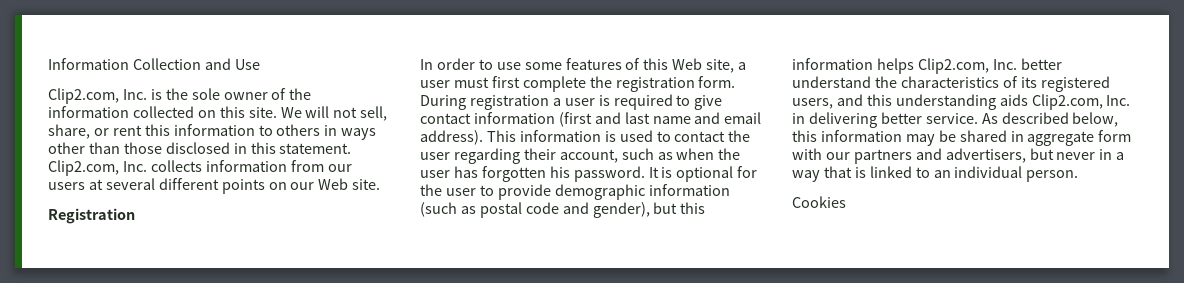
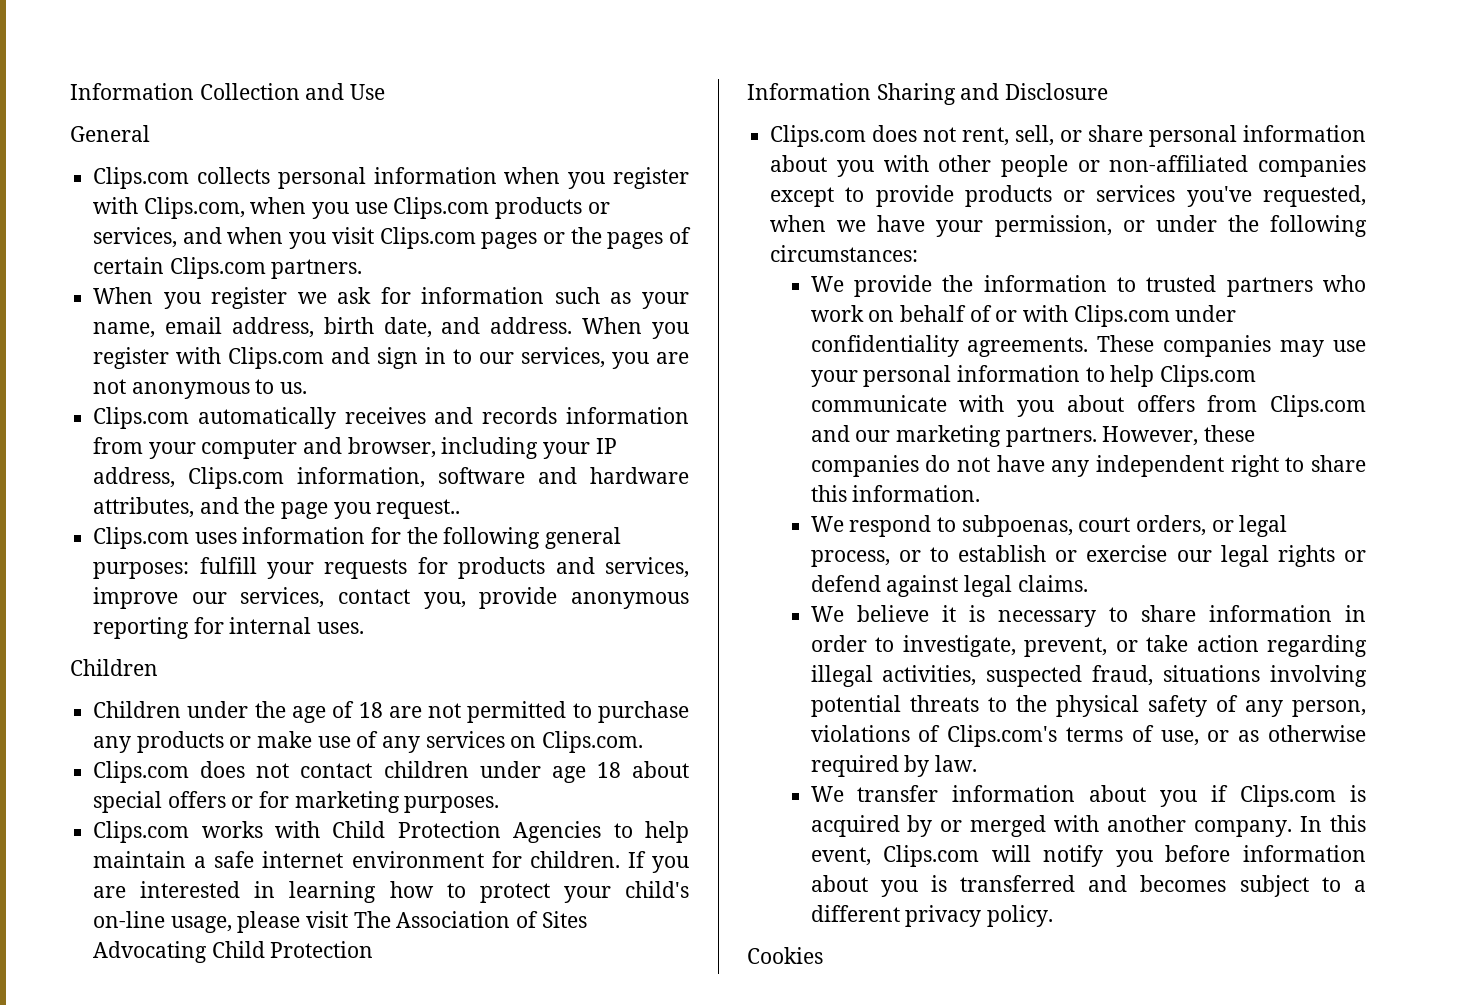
- Clip2.com, Inc. is the sole owner of the information collected on this site. We will not sell, share, or rent this information to others in ways other than those disclosed in this statement. Clip2.com, Inc. collects information from our users at several different points on our Web site.
- Registration
- In order to use some features of this Web site, a user must first complete the registration form. During registration a user is required to give contact information (first and last name and email address). This information is used to contact the user regarding their account, such as when the user has forgotten his password. It is optional for the user to provide demographic information (such as postal code and gender), but this information helps Clip2.com, Inc. better understand the characteristics of its registered users, and this understanding aids Clip2.com, Inc. in delivering better service. As described below, this information may be shared in aggregate form with our partners and advertisers, but never in a way that is linked to an individual person.
+ General
+ Clips.com collects personal information when you register with Clips.com, when you use Clips.com products or services, and when you visit Clips.com pages or the pages of certain Clips.com partners.
+ When you register we ask for information such as your name, email address, birth date, and address. When you register with Clips.com and sign in to our services, you are not anonymous to us.
+ Clips.com automatically receives and records information from your computer and browser, including your IP address, Clips.com information, software and hardware attributes, and the page you request..
+ Clips.com uses information for the following general purposes: fulfill your requests for products and services, improve our services, contact you, provide anonymous reporting for internal uses.
+ Children
+ Children under the age of 18 are not permitted to purchase any products or make use of any services on Clips.com.
+ Clips.com does not contact children under age 18 about special offers or for marketing purposes.
+ Clips.com works with Child Protection Agencies to help maintain a safe internet environment for children. If you are interested in learning how to protect your child's on-line usage, please visit The Association of Sites Advocating Child Protection
+ Information Sharing and Disclosure
+ Clips.com does not rent, sell, or share personal information about you with other people or non-affiliated companies except to provide products or services you've requested, when we have your permission, or under the following circumstances:
+ We provide the information to trusted partners who work on behalf of or with Clips.com under confidentiality agreements. These companies may use your personal information to help Clips.com communicate with you about offers from Clips.com and our marketing partners. However, these companies do not have any independent right to share this information.
+ We respond to subpoenas, court orders, or legal process, or to establish or exercise our legal rights or defend against legal claims.
+ We believe it is necessary to share information in order to investigate, prevent, or take action regarding illegal activities, suspected fraud, situations involving potential threats to the physical safety of any person, violations of Clips.com's terms of use, or as otherwise required by law.
+ We transfer information about you if Clips.com is acquired by or merged with another company. In this event, Clips.com will notify you before information about you is transferred and becomes subject to a different privacy policy.

